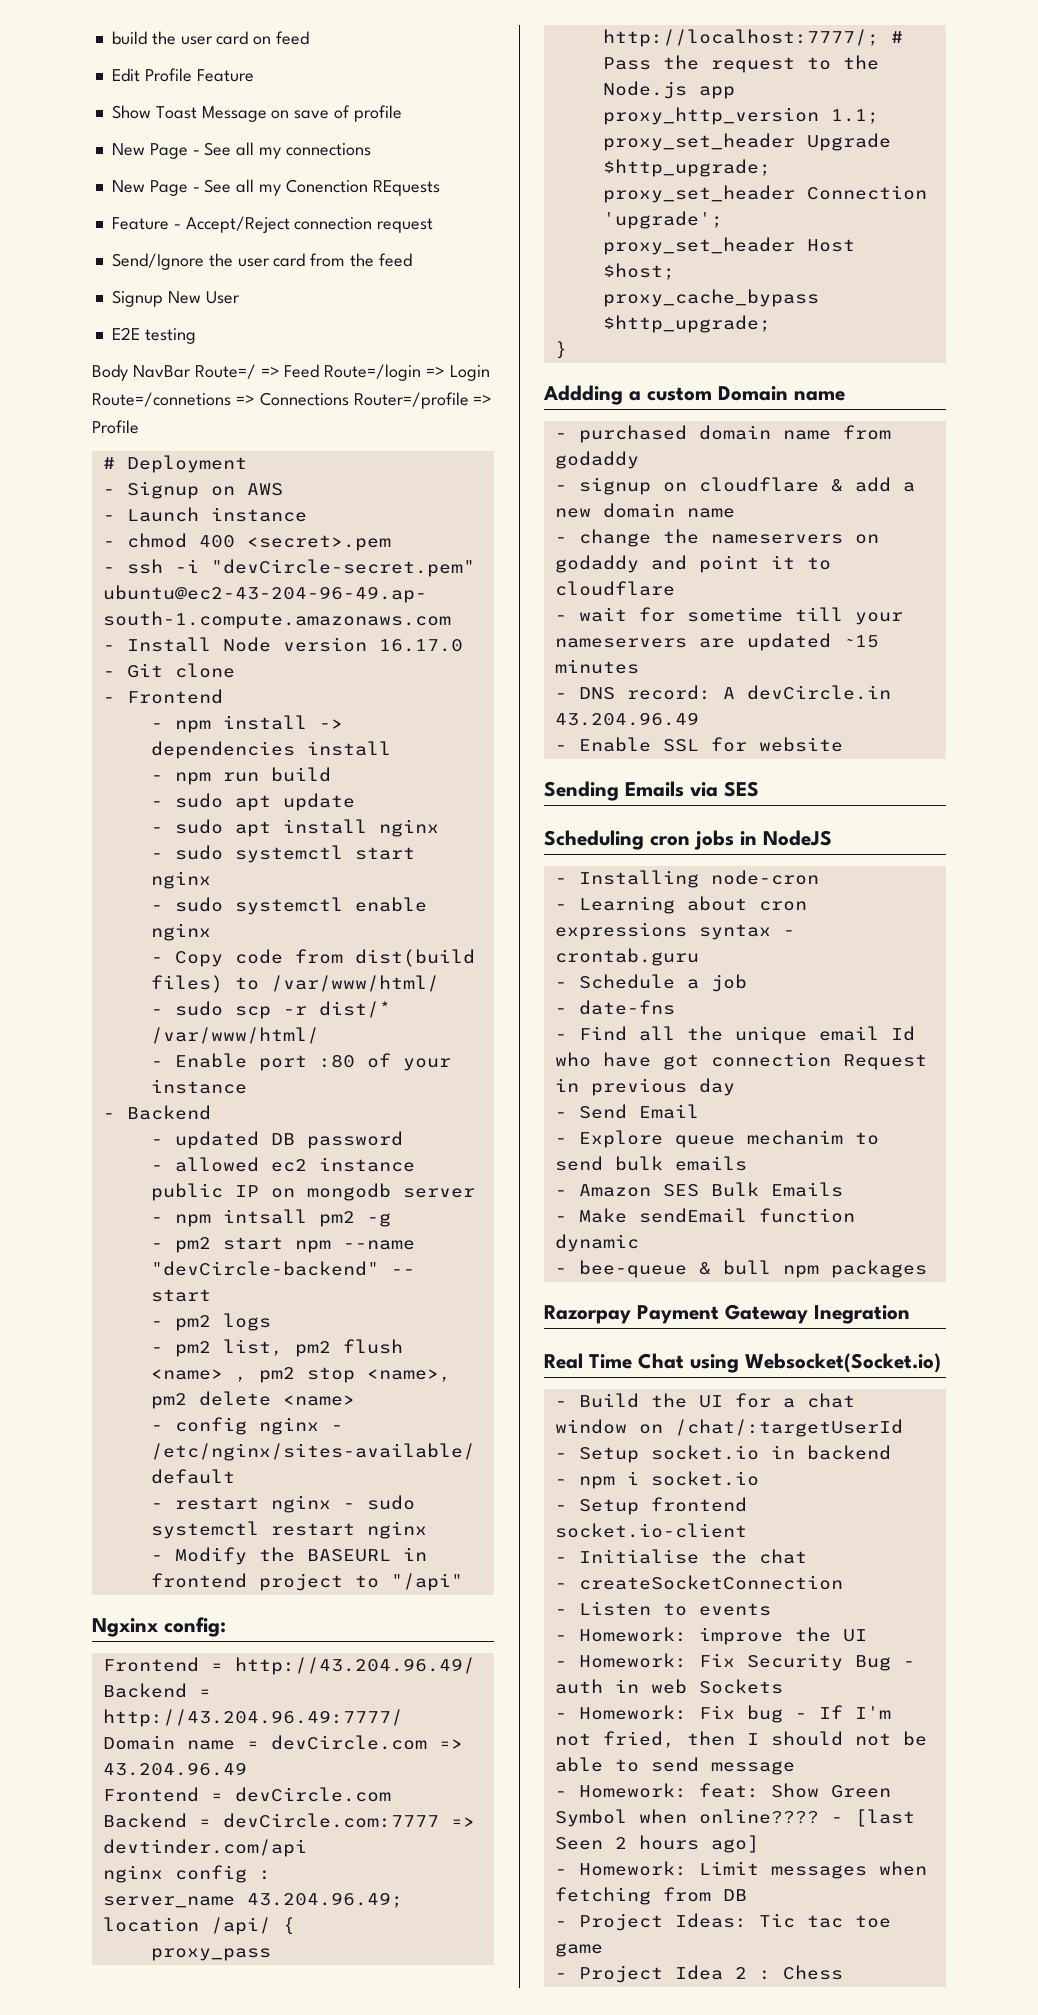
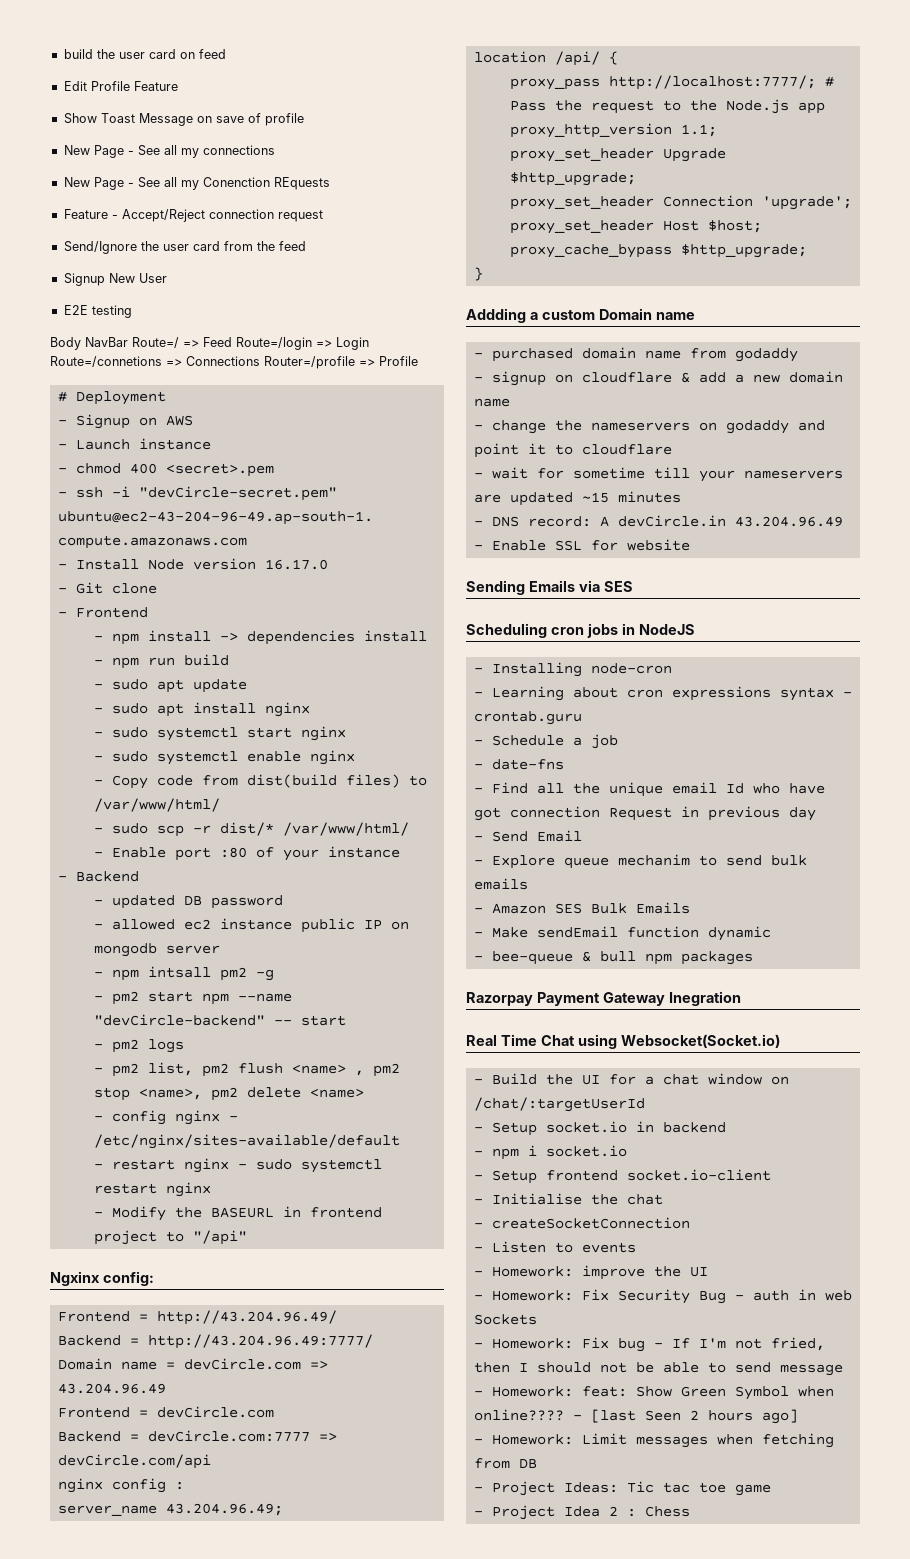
- Backend = devCircle.com:7777 => devtinder.com/api
+ Backend = devCircle.com:7777 => devCircle.com/api

